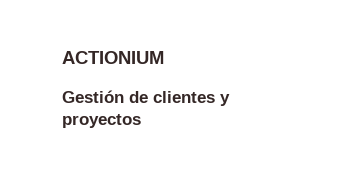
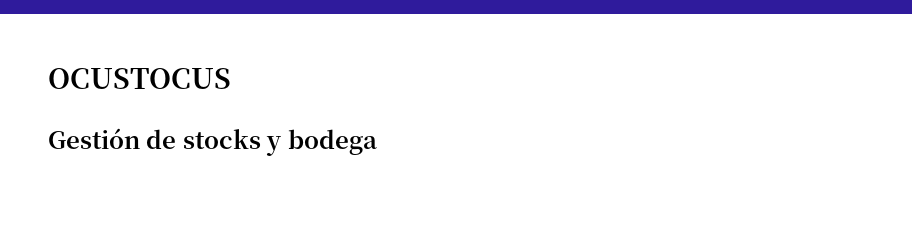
- ACTIONIUM
+ OCUSTOCUS
- Gestión de clientes y proyectos
+ Gestión de stocks y bodega

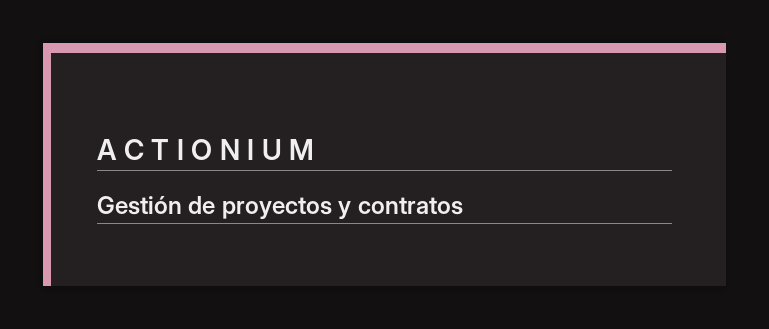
- OCUSTOCUS
+ A C T I O N I U M
- Gestión de stocks y bodega
+ Gestión de proyectos y contratos

